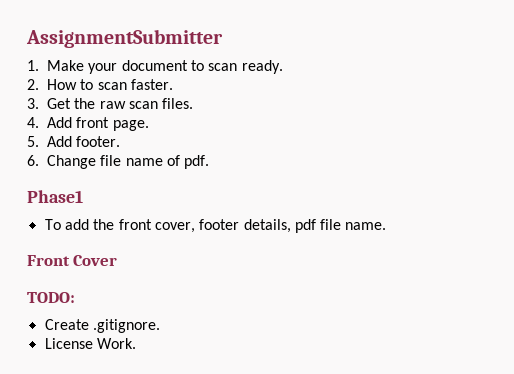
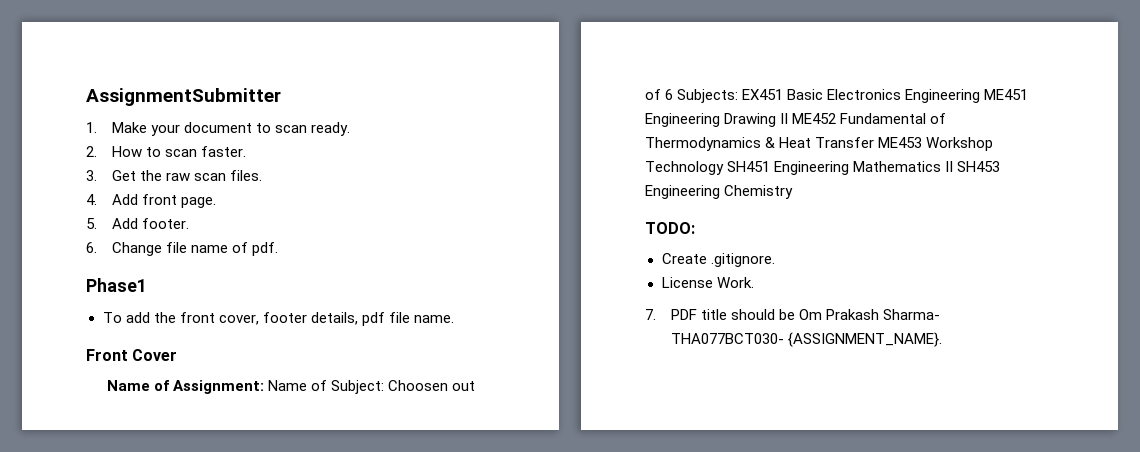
+ Name of Assignment: Name of Subject: Choosen out of 6 Subjects: EX451 Basic Electronics Engineering ME451 Engineering Drawing II ME452 Fundamental of Thermodynamics & Heat Transfer ME453 Workshop Technology SH451 Engineering Mathematics II SH453 Engineering Chemistry
+ 7. PDF title should be Om Prakash Sharma- THA077BCT030- {ASSIGNMENT_NAME}.

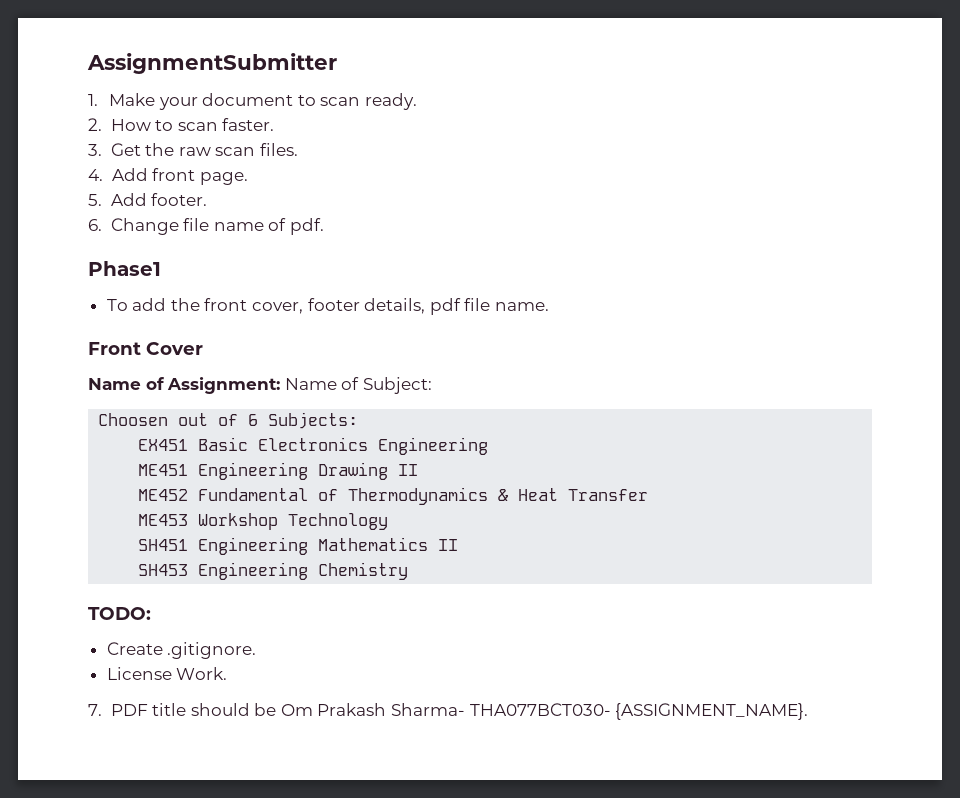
- Name of Assignment: Name of Subject: Choosen out of 6 Subjects: EX451 Basic Electronics Engineering ME451 Engineering Drawing II ME452 Fundamental of Thermodynamics & Heat Transfer ME453 Workshop Technology SH451 Engineering Mathematics II SH453 Engineering Chemistry
+ Name of Assignment: Name of Subject:
+ Choosen out of 6 Subjects:
+ EX451 Basic Electronics Engineering
+ ME451 Engineering Drawing II
+ ME452 Fundamental of Thermodynamics & Heat Transfer
+ ME453 Workshop Technology
+ SH451 Engineering Mathematics II
+ SH453 Engineering Chemistry

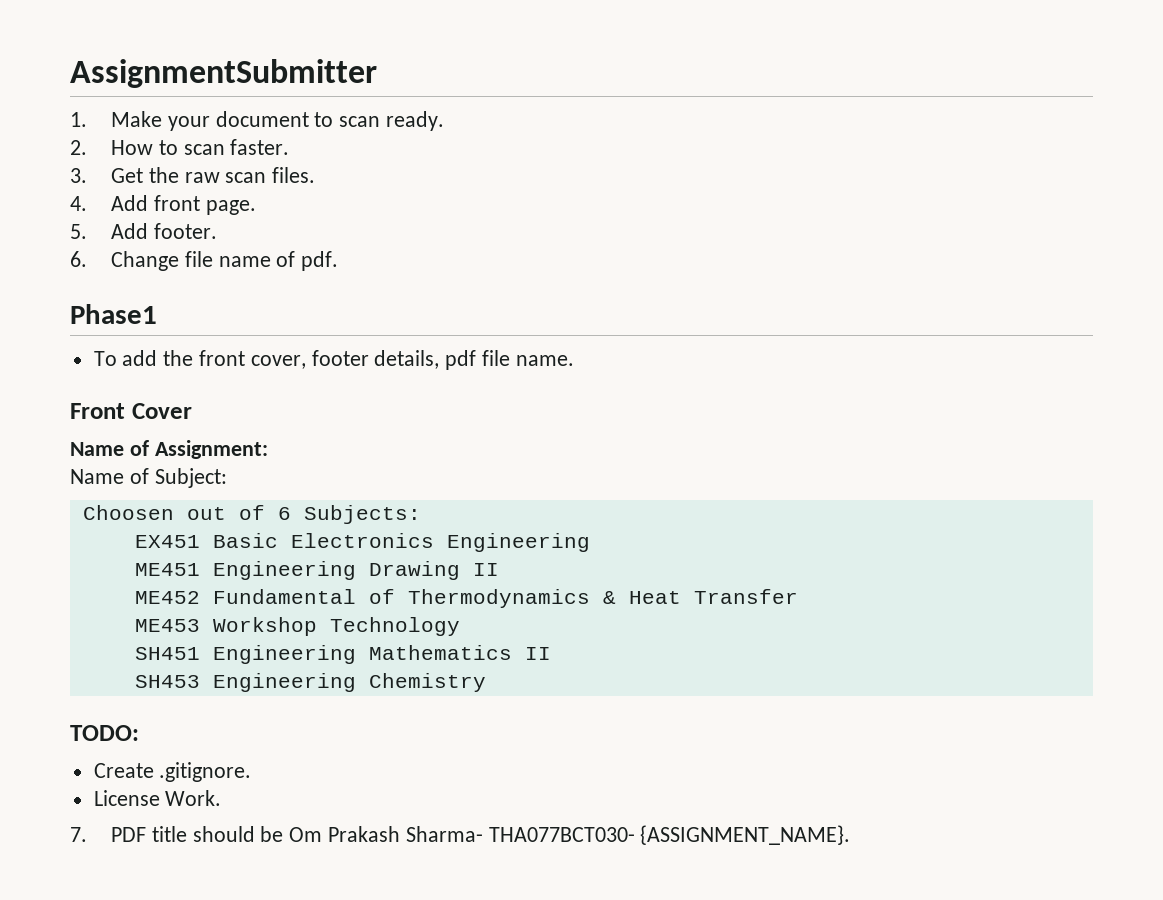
- Name of Assignment: Name of Subject:
+ Name of Assignment:
+ Name of Subject:

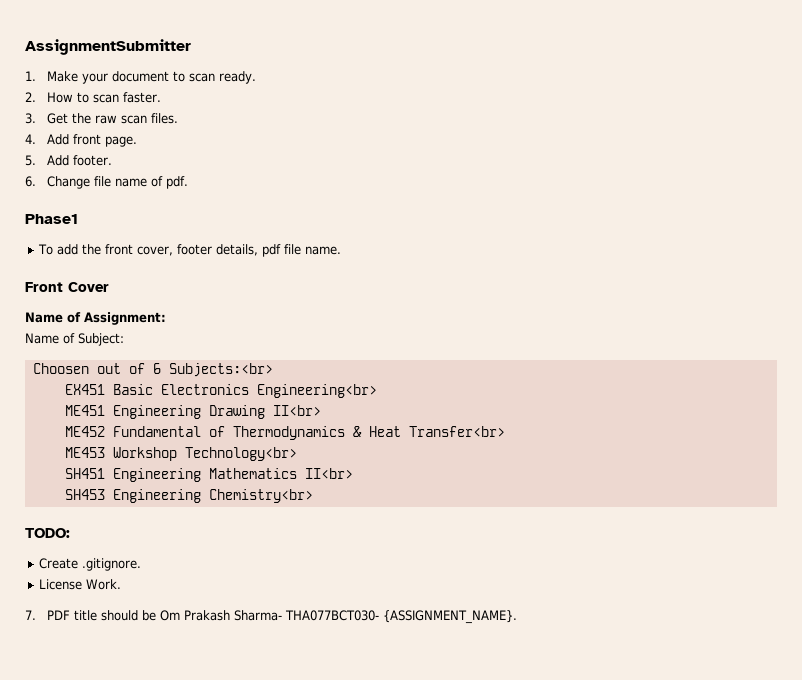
- Choosen out of 6 Subjects:
+ Choosen out of 6 Subjects:<br>
- EX451 Basic Electronics Engineering
+ EX451 Basic Electronics Engineering<br>
- ME451 Engineering Drawing II
+ ME451 Engineering Drawing II<br>
- ME452 Fundamental of Thermodynamics & Heat Transfer
+ ME452 Fundamental of Thermodynamics & Heat Transfer<br>
- ME453 Workshop Technology
+ ME453 Workshop Technology<br>
- SH451 Engineering Mathematics II
+ SH451 Engineering Mathematics II<br>
- SH453 Engineering Chemistry
+ SH453 Engineering Chemistry<br>

